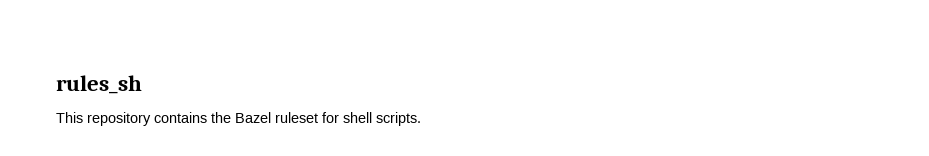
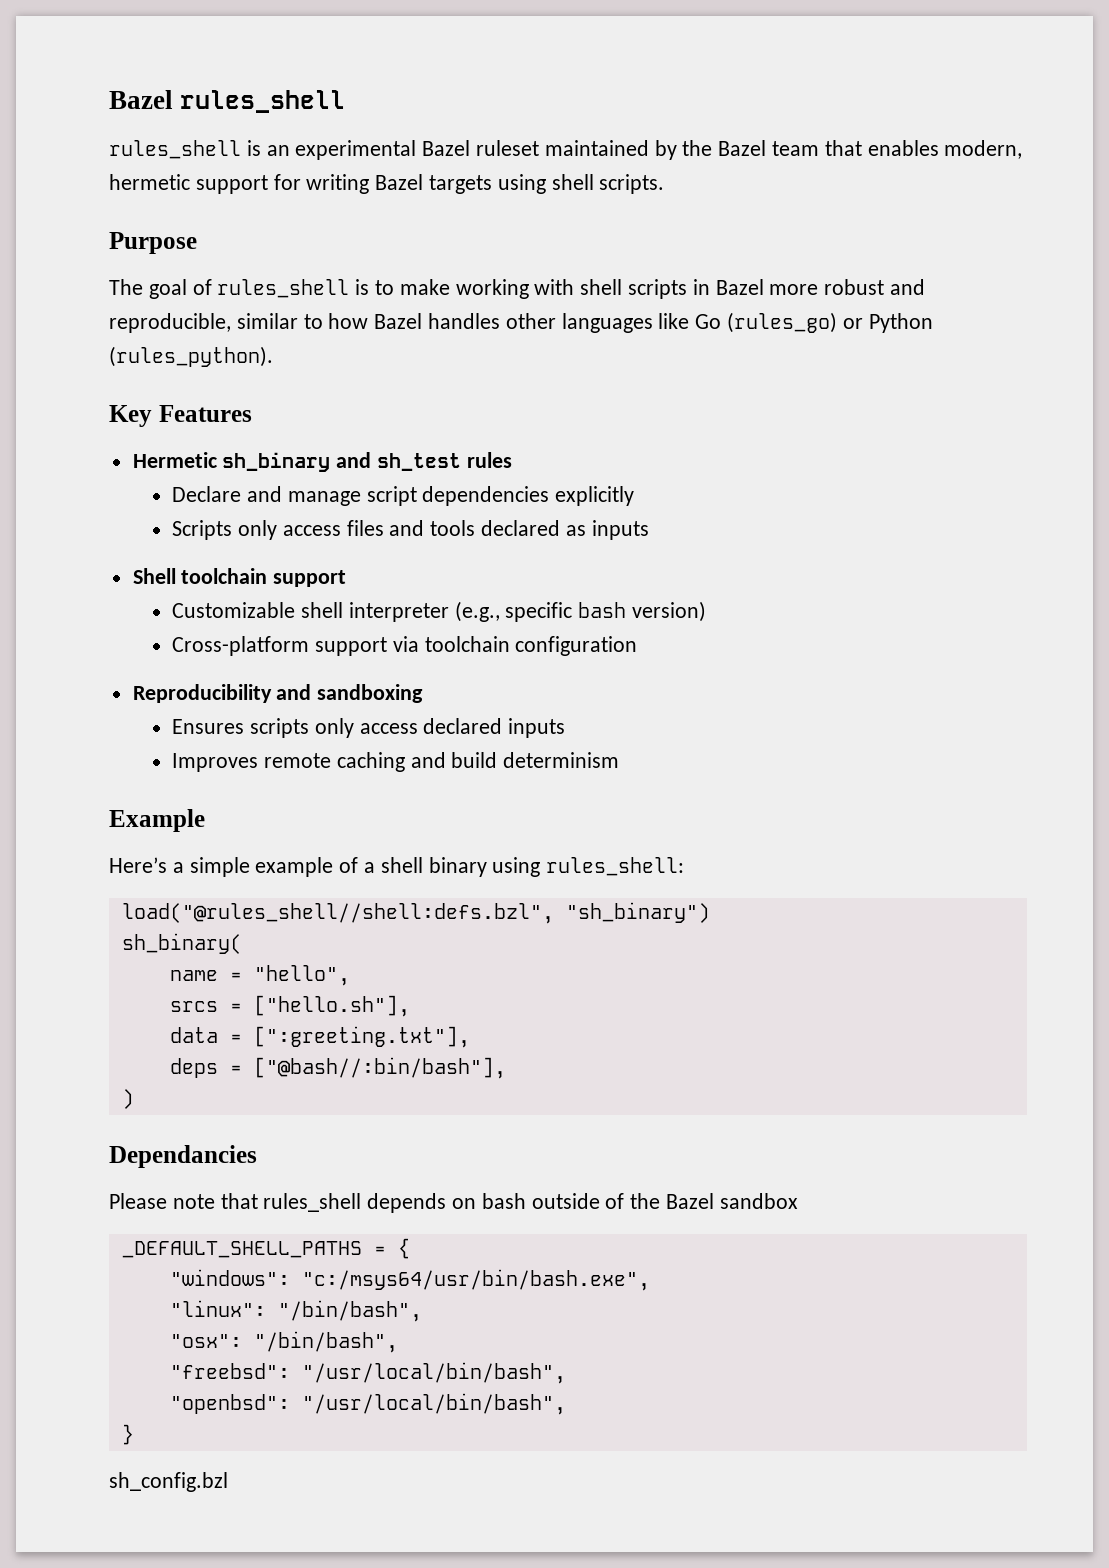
- rules_sh
- This repository contains the Bazel ruleset for shell scripts.
+ Bazel rules_shell
+ rules_shell is an experimental Bazel ruleset maintained by the Bazel team that enables modern, hermetic support for writing Bazel targets using shell scripts.
+ Purpose
+ The goal of rules_shell is to make working with shell scripts in Bazel more robust and reproducible, similar to how Bazel handles other languages like Go (rules_go) or Python (rules_python).
+ Key Features
+ Hermetic sh_binary and sh_test rules
+ Declare and manage script dependencies explicitly
+ Scripts only access files and tools declared as inputs
+ Shell toolchain support
+ Customizable shell interpreter (e.g., specific bash version)
+ Cross-platform support via toolchain configuration
+ Reproducibility and sandboxing
+ Ensures scripts only access declared inputs
+ Improves remote caching and build determinism
+ Example
+ Here’s a simple example of a shell binary using rules_shell:
+ load("@rules_shell//shell:defs.bzl", "sh_binary")
+ sh_binary(
+ name = "hello",
+ srcs = ["hello.sh"],
+ data = [":greeting.txt"],
+ deps = ["@bash//:bin/bash"],
+ )
+ Dependancies
+ Please note that rules_shell depends on bash outside of the Bazel sandbox
+ _DEFAULT_SHELL_PATHS = {
+ "windows": "c:/msys64/usr/bin/bash.exe",
+ "linux": "/bin/bash",
+ "osx": "/bin/bash",
+ "freebsd": "/usr/local/bin/bash",
+ "openbsd": "/usr/local/bin/bash",
+ }
+ sh_config.bzl

